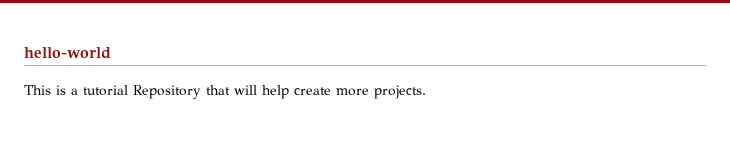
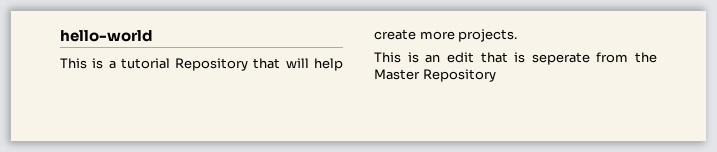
+ This is an edit that is seperate from the Master Repository

